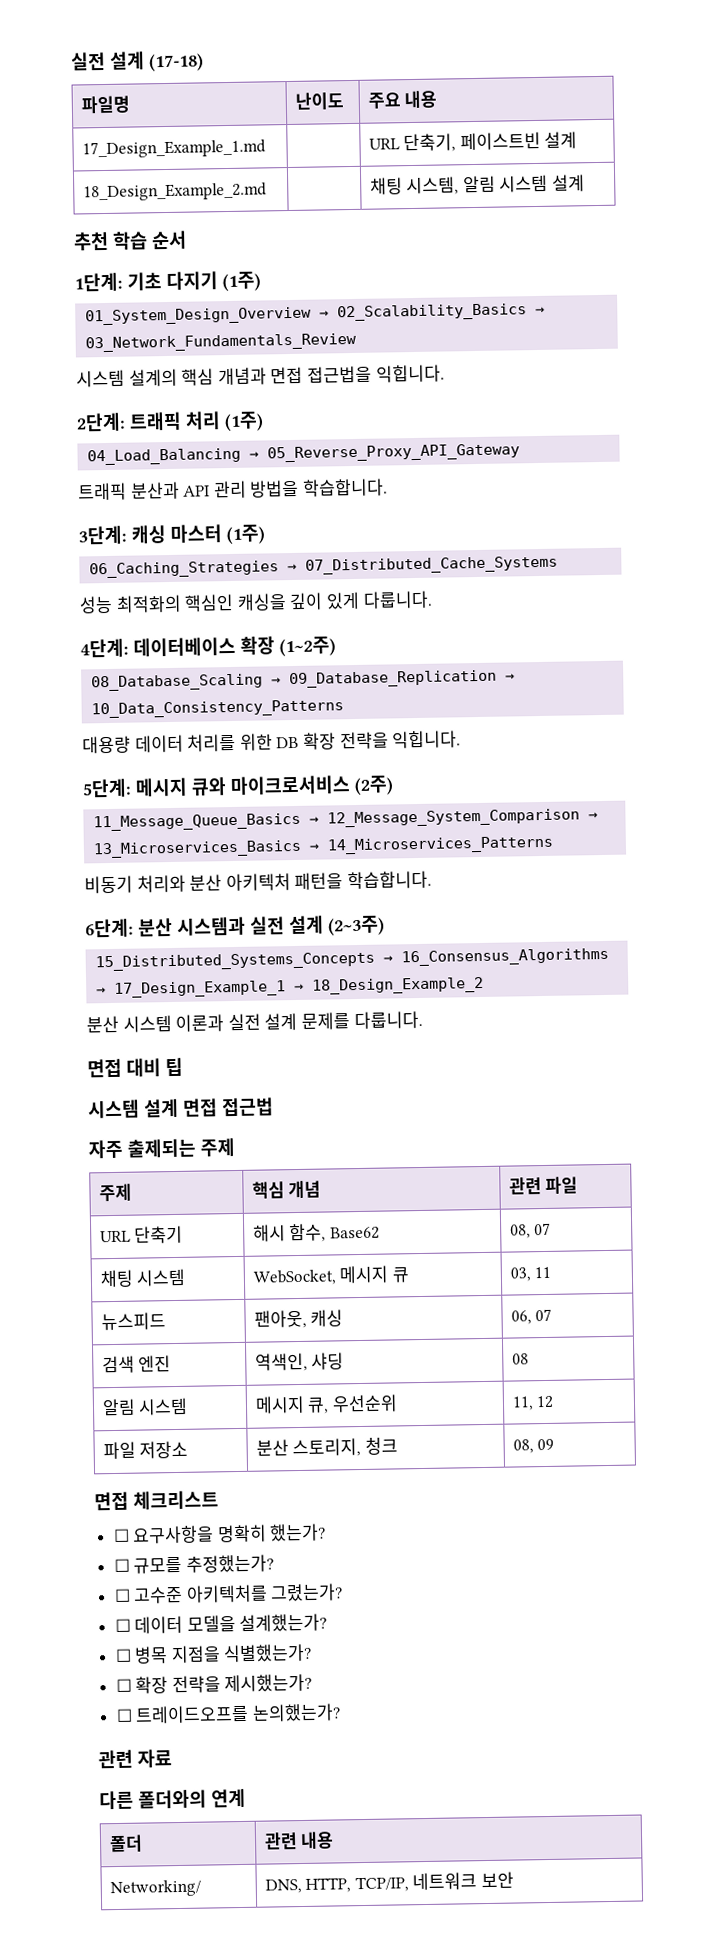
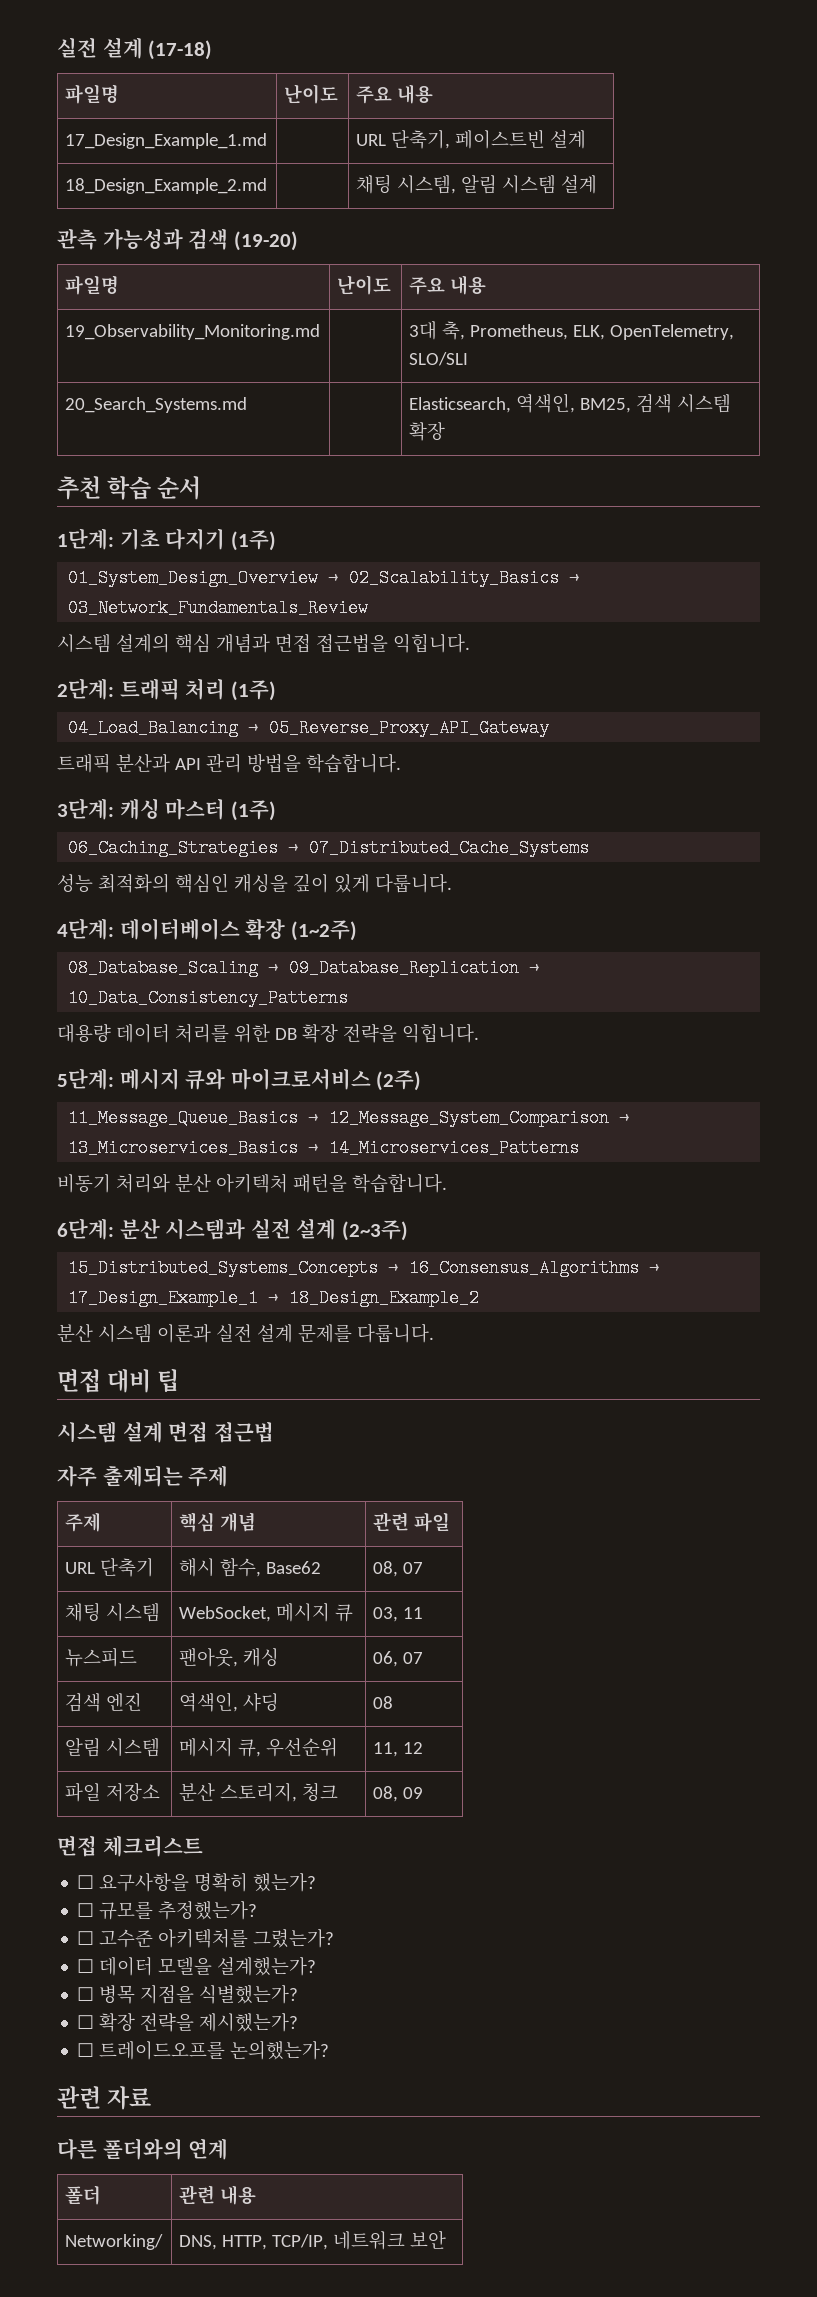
+ 관측 가능성과 검색 (19-20)
+ 파일명 | 난이도 | 주요 내용
+ 19_Observability_Monitoring.md | | 3대 축, Prometheus, ELK, OpenTelemetry, SLO/SLI
+ 20_Search_Systems.md | | Elasticsearch, 역색인, BM25, 검색 시스템 확장

